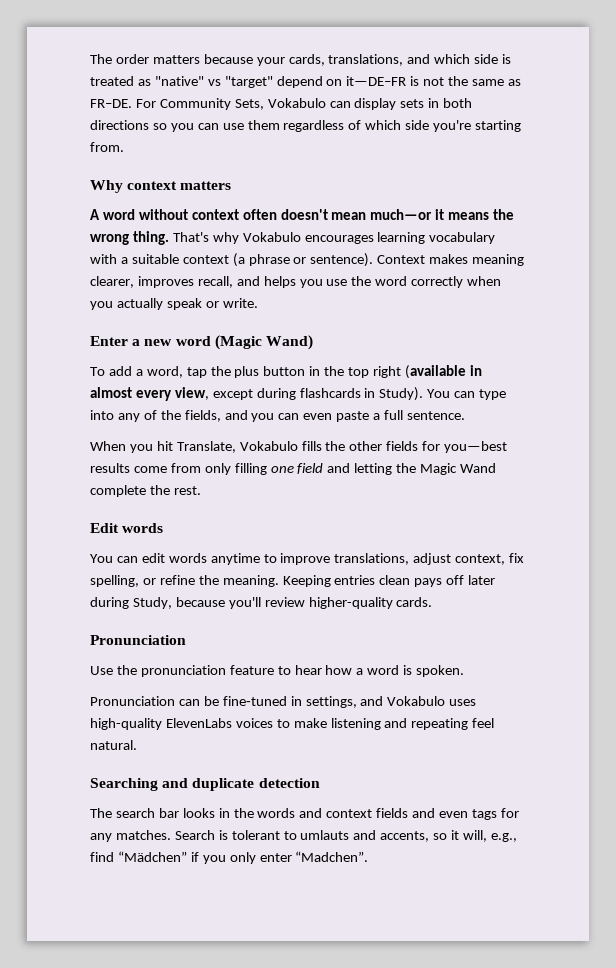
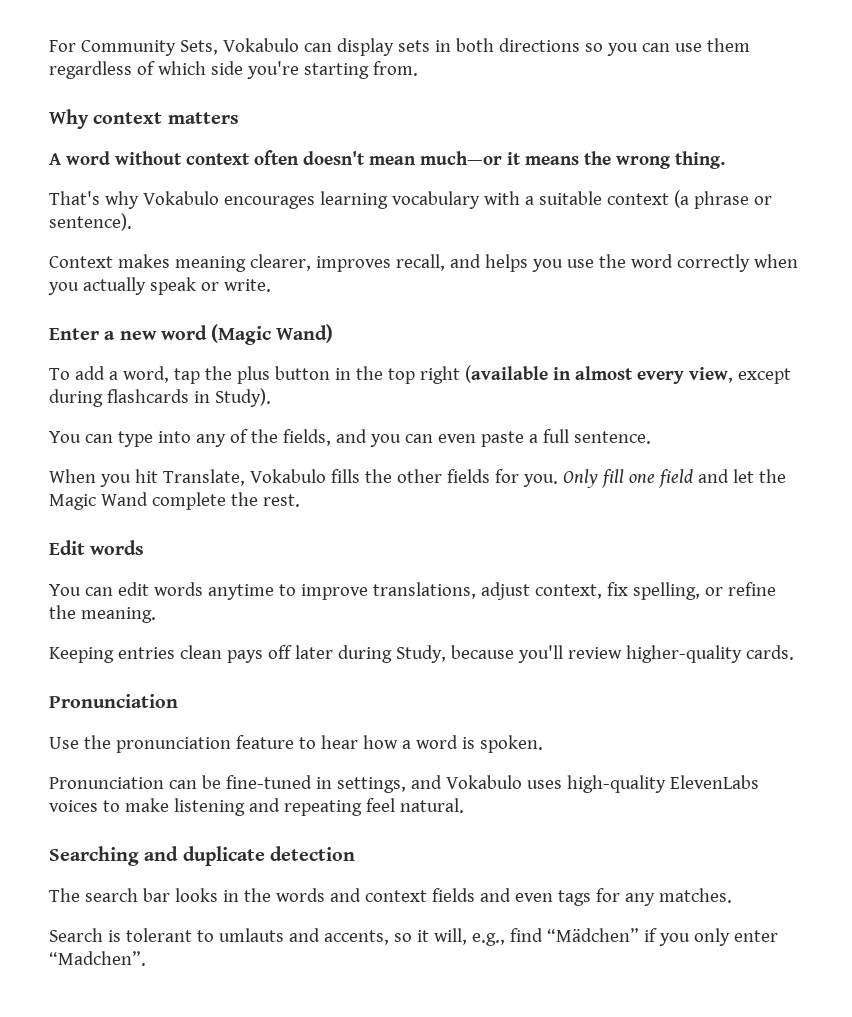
- The order matters because your cards, translations, and which side is treated as "native" vs "target" depend on it—DE–FR is not the same as FR–DE.
- A word without context often doesn't mean much—or it means the wrong thing. That's why Vokabulo encourages learning vocabulary with a suitable context (a phrase or sentence). Context makes meaning clearer, improves recall, and helps you use the word correctly when you actually speak or write.
+ A word without context often doesn't mean much—or it means the wrong thing.
+ That's why Vokabulo encourages learning vocabulary with a suitable context (a phrase or sentence).
+ Context makes meaning clearer, improves recall, and helps you use the word correctly when you actually speak or write.
- To add a word, tap the plus button in the top right (available in almost every view, except during flashcards in Study). You can type into any of the fields, and you can even paste a full sentence.
+ To add a word, tap the plus button in the top right (available in almost every view, except during flashcards in Study).
+ You can type into any of the fields, and you can even paste a full sentence.
- When you hit Translate, Vokabulo fills the other fields for you—best results come from only filling one field and letting the Magic Wand complete the rest.
+ When you hit Translate, Vokabulo fills the other fields for you. Only fill one field and let the Magic Wand complete the rest.
- You can edit words anytime to improve translations, adjust context, fix spelling, or refine the meaning. Keeping entries clean pays off later during Study, because you'll review higher-quality cards.
+ You can edit words anytime to improve translations, adjust context, fix spelling, or refine the meaning.
+ Keeping entries clean pays off later during Study, because you'll review higher-quality cards.
- The search bar looks in the words and context fields and even tags for any matches. Search is tolerant to umlauts and accents, so it will, e.g., find “Mädchen” if you only enter “Madchen”.
+ The search bar looks in the words and context fields and even tags for any matches.
+ Search is tolerant to umlauts and accents, so it will, e.g., find “Mädchen” if you only enter “Madchen”.

